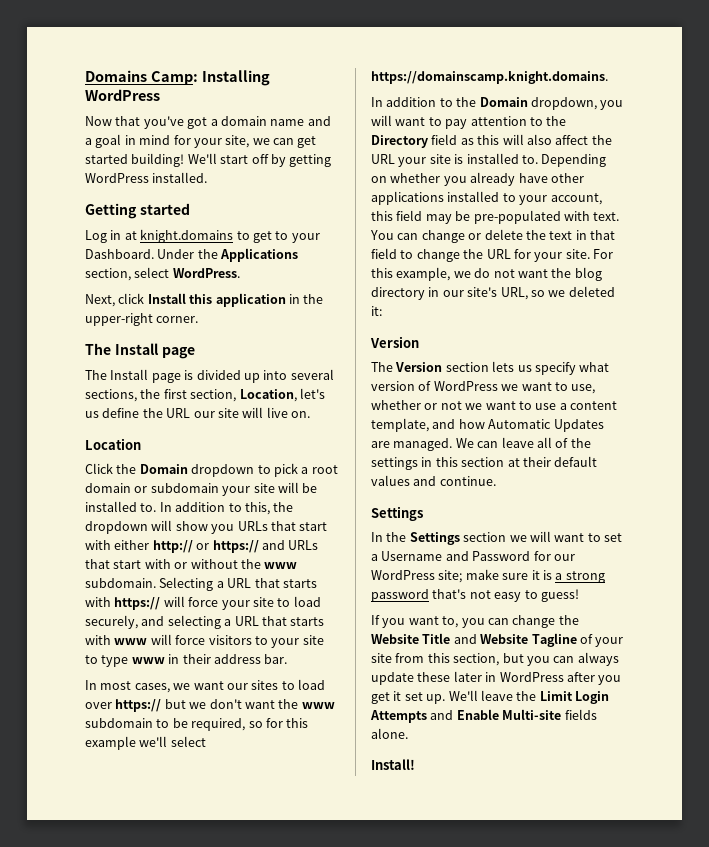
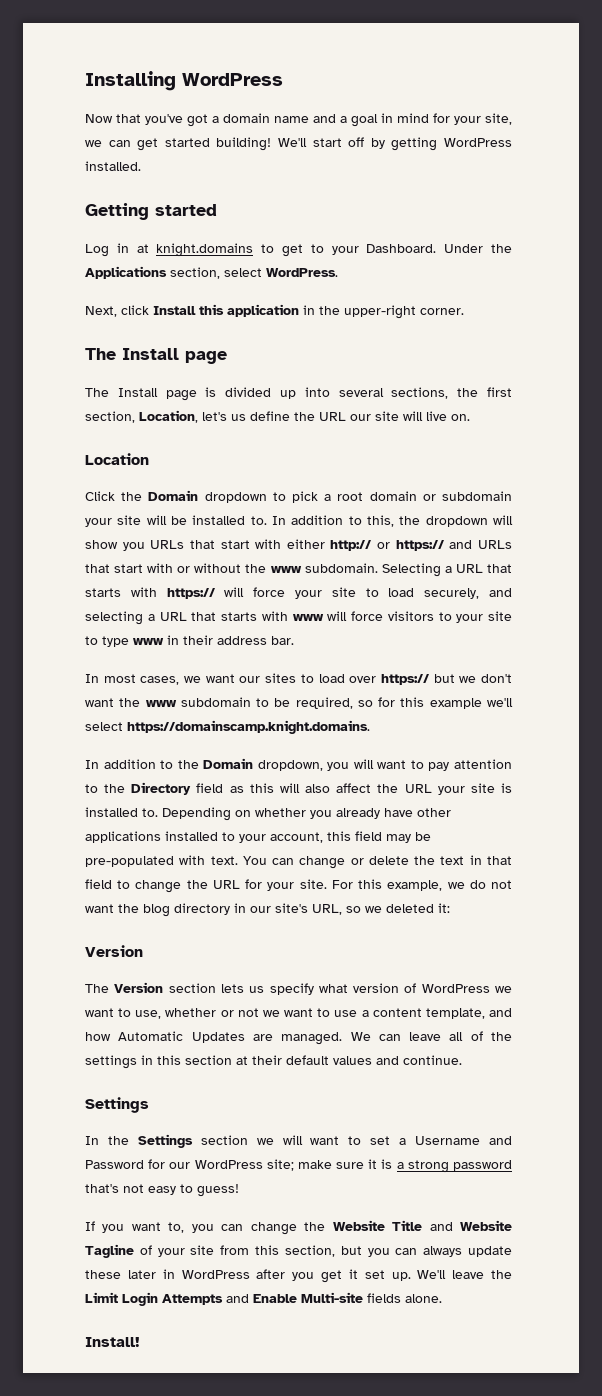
- Domains Camp: Installing WordPress
+ Installing WordPress

